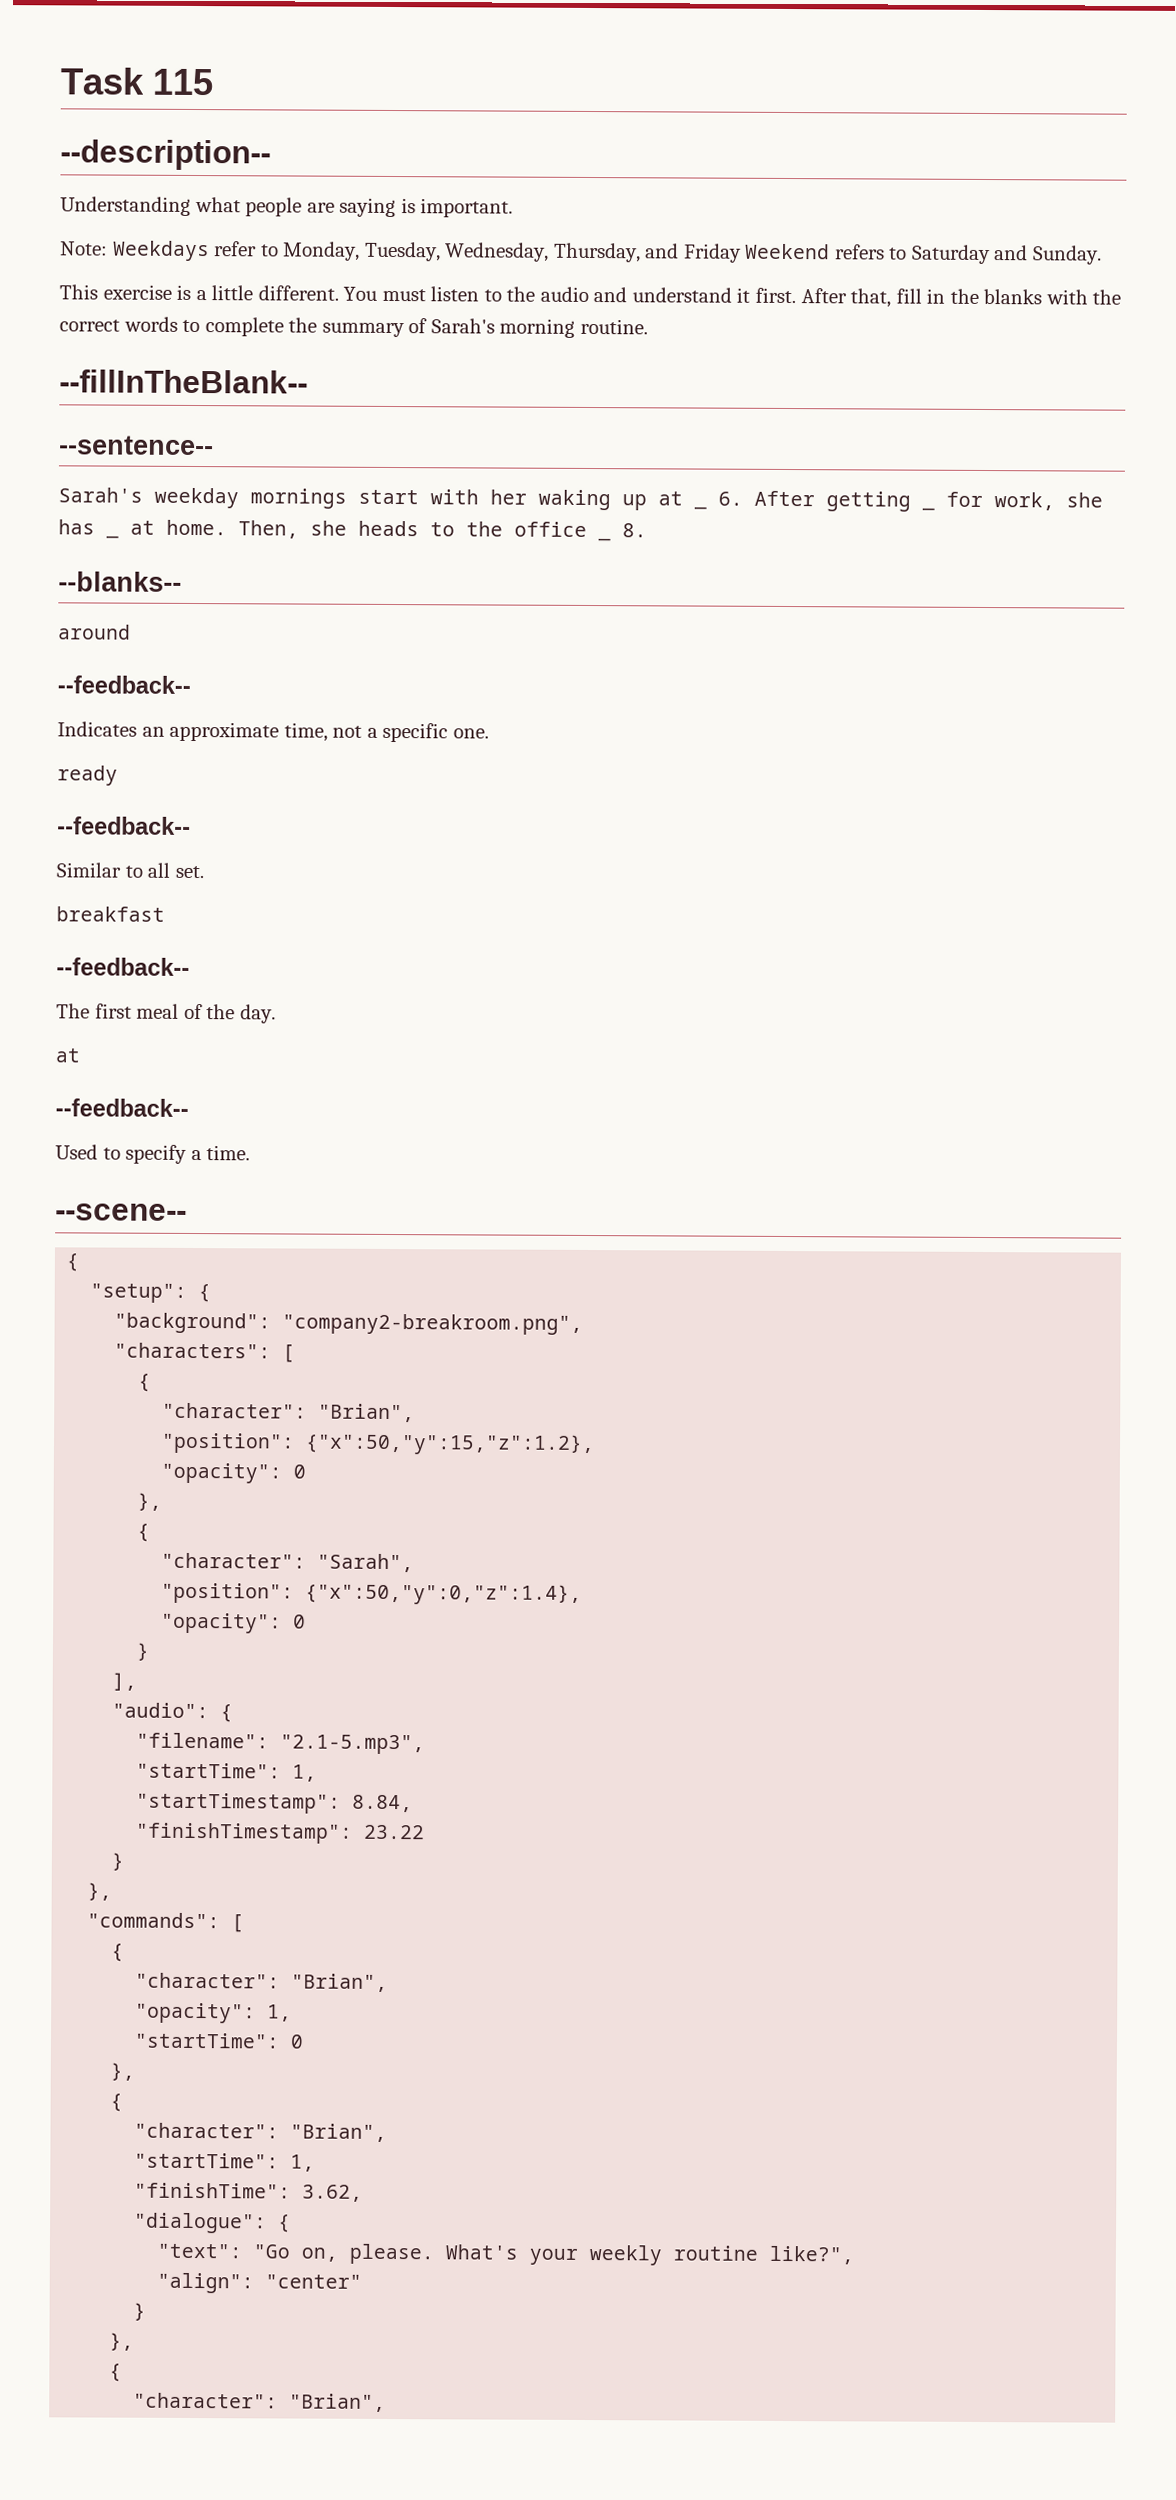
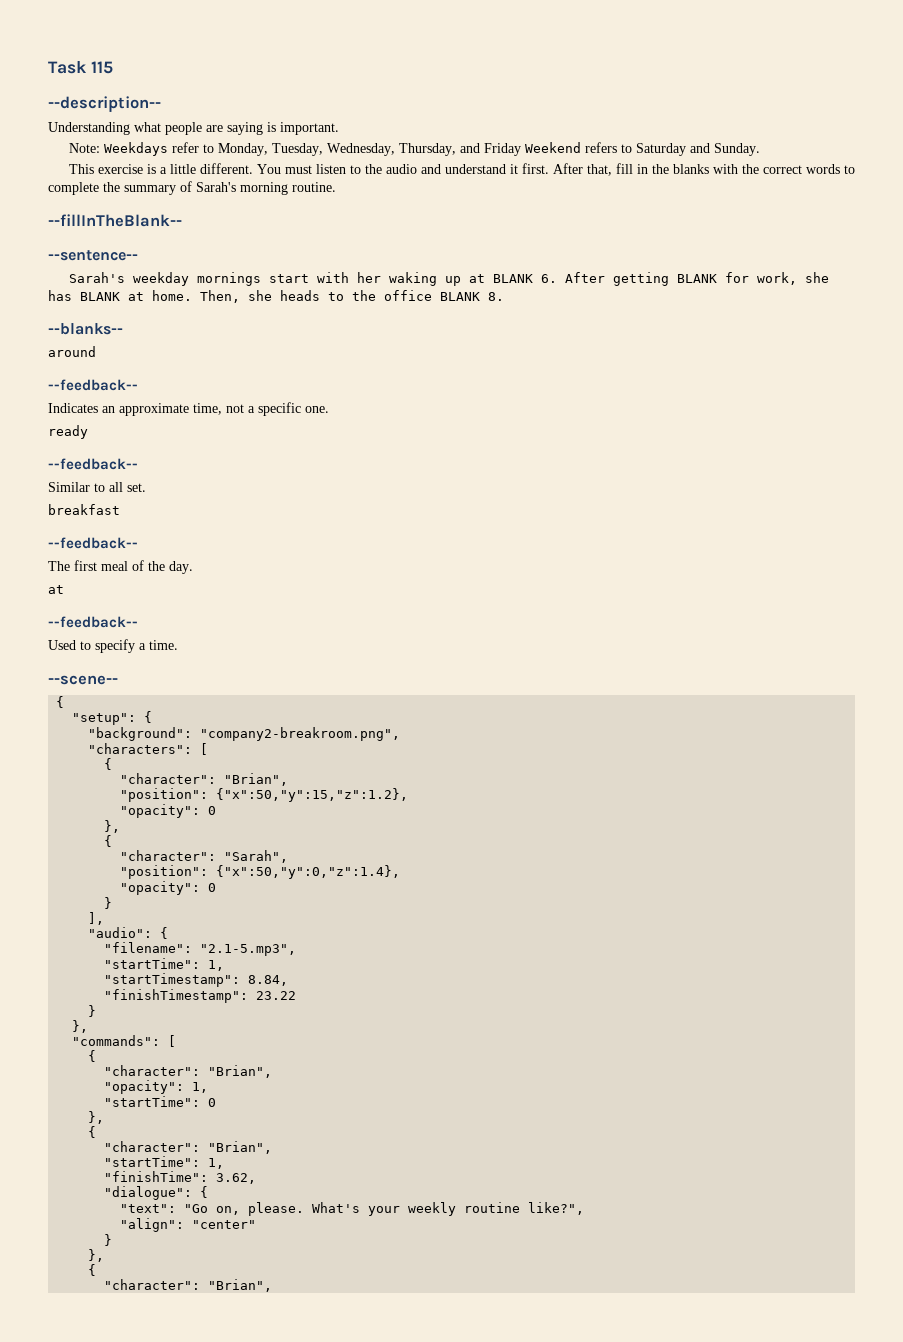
- Sarah's weekday mornings start with her waking up at _ 6. After getting _ for work, she has _ at home.
+ Sarah's weekday mornings start with her waking up at BLANK 6. After getting BLANK for work, she has BLANK at home.
- Then, she heads to the office _ 8.
+ Then, she heads to the office BLANK 8.

